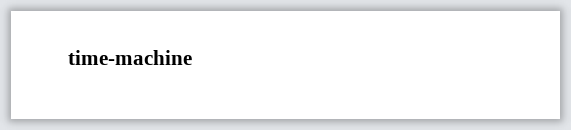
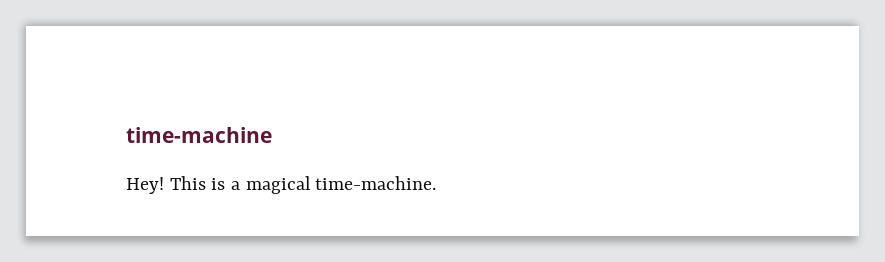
+ Hey! This is a magical time-machine.

